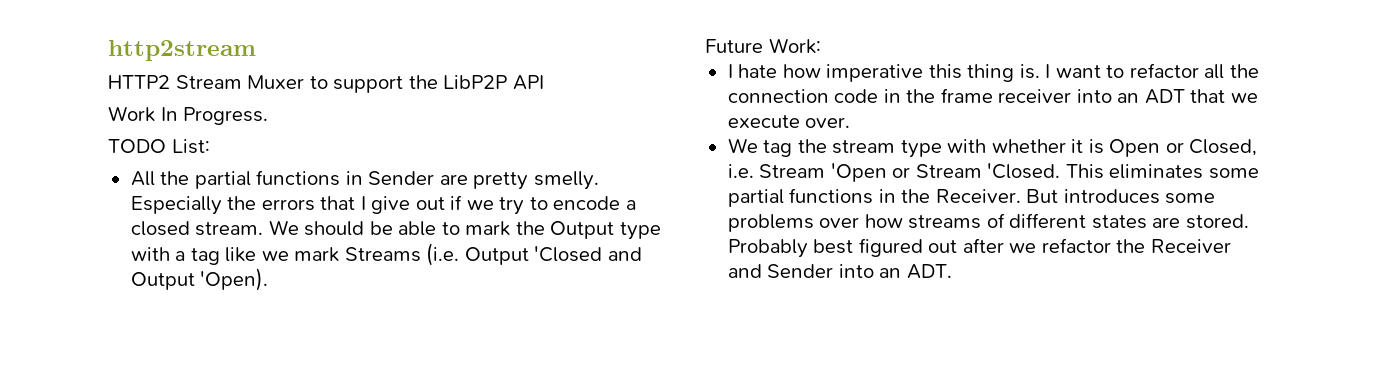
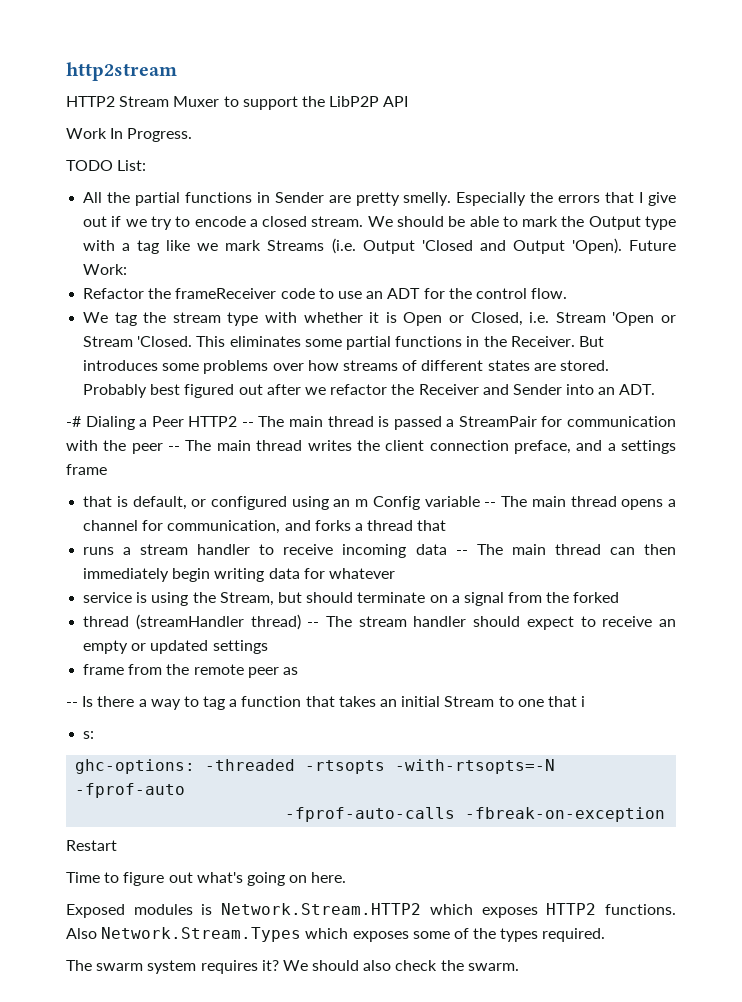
- We should be able to mark the Output type with a tag like we mark Streams (i.e. Output 'Closed and Output 'Open).
- Future Work:
+ We should be able to mark the Output type with a tag like we mark Streams (i.e. Output 'Closed and Output 'Open). Future Work:
- I hate how imperative this thing is. I want to refactor all the connection code in the frame receiver into an ADT that we execute over.
+ Refactor the frameReceiver code to use an ADT for the control flow.
+ -# Dialing a Peer HTTP2 -- The main thread is passed a StreamPair for communication with the peer -- The main thread writes the client connection preface, and a settings frame
+ that is default, or configured using an m Config variable -- The main thread opens a channel for communication, and forks a thread that
+ runs a stream handler to receive incoming data -- The main thread can then immediately begin writing data for whatever
+ service is using the Stream, but should terminate on a signal from the forked
+ thread (streamHandler thread) -- The stream handler should expect to receive an empty or updated settings
+ frame from the remote peer as
+ -- Is there a way to tag a function that takes an initial Stream to one that i
+ s:
+ ghc-options: -threaded -rtsopts -with-rtsopts=-N -fprof-auto
+ -fprof-auto-calls -fbreak-on-exception
+ Restart
+ Time to figure out what's going on here.
+ Exposed modules is Network.Stream.HTTP2 which exposes HTTP2 functions. Also Network.Stream.Types which exposes some of the types required.
+ The swarm system requires it? We should also check the swarm.

